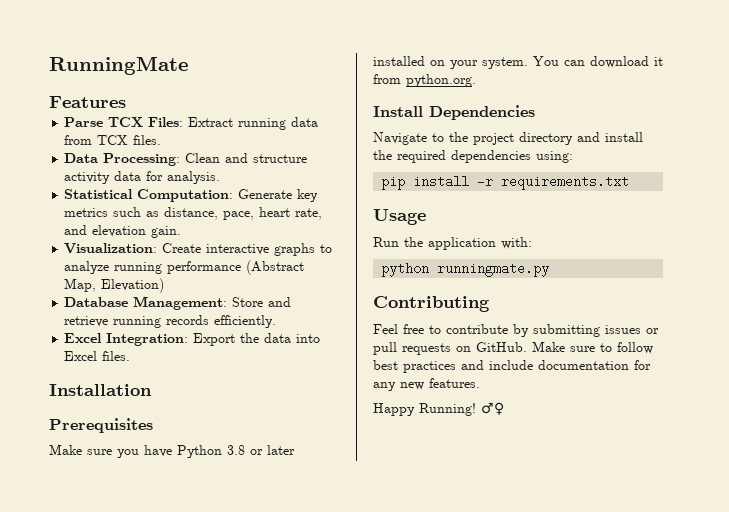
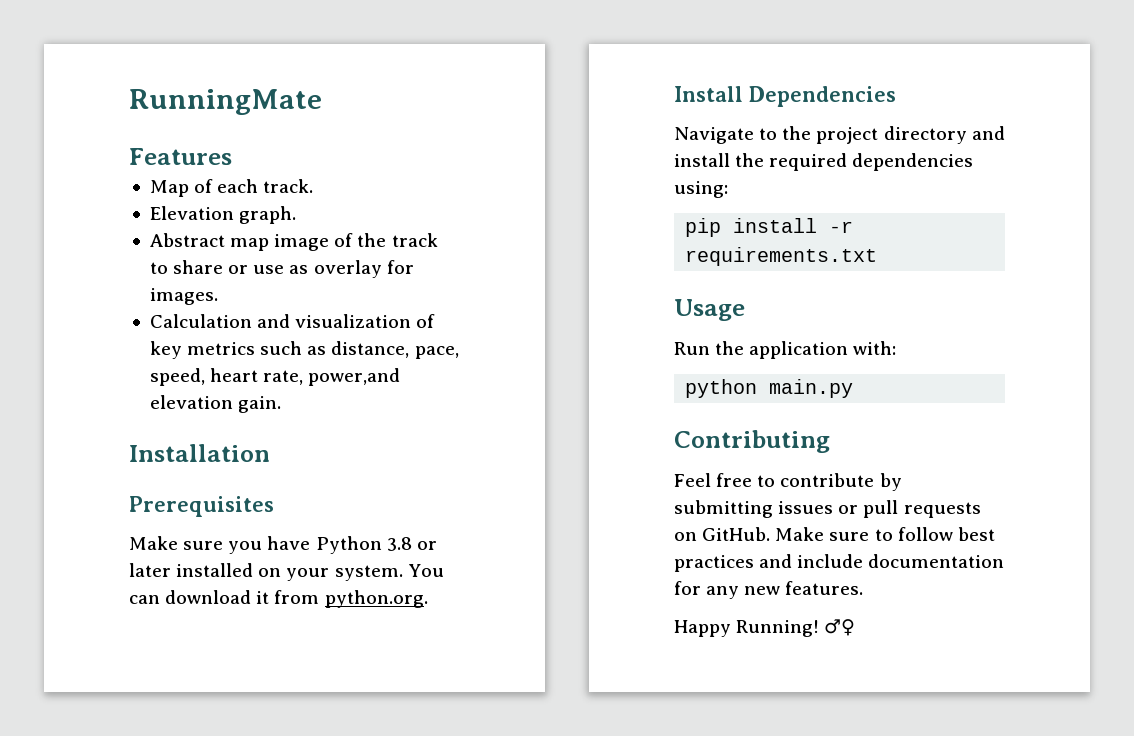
- Parse TCX Files: Extract running data from TCX files.
- Data Processing: Clean and structure activity data for analysis.
- Statistical Computation: Generate key metrics such as distance, pace, heart rate, and elevation gain.
+ Map of each track.
+ Elevation graph.
+ Abstract map image of the track to share or use as overlay for images.
+ Calculation and visualization of key metrics such as distance, pace, speed, heart rate, power,and elevation gain.
- Visualization: Create interactive graphs to analyze running performance (Abstract Map, Elevation)
- Database Management: Store and retrieve running records efficiently.
- Excel Integration: Export the data into Excel files.
- python runningmate.py
+ python main.py

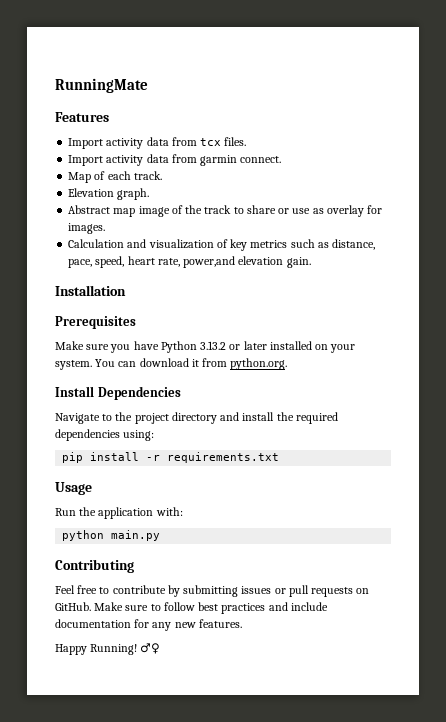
+ Import activity data from tcx files.
+ Import activity data from garmin connect.
- Make sure you have Python 3.8 or later installed on your system.
+ Make sure you have Python 3.13.2 or later installed on your system.

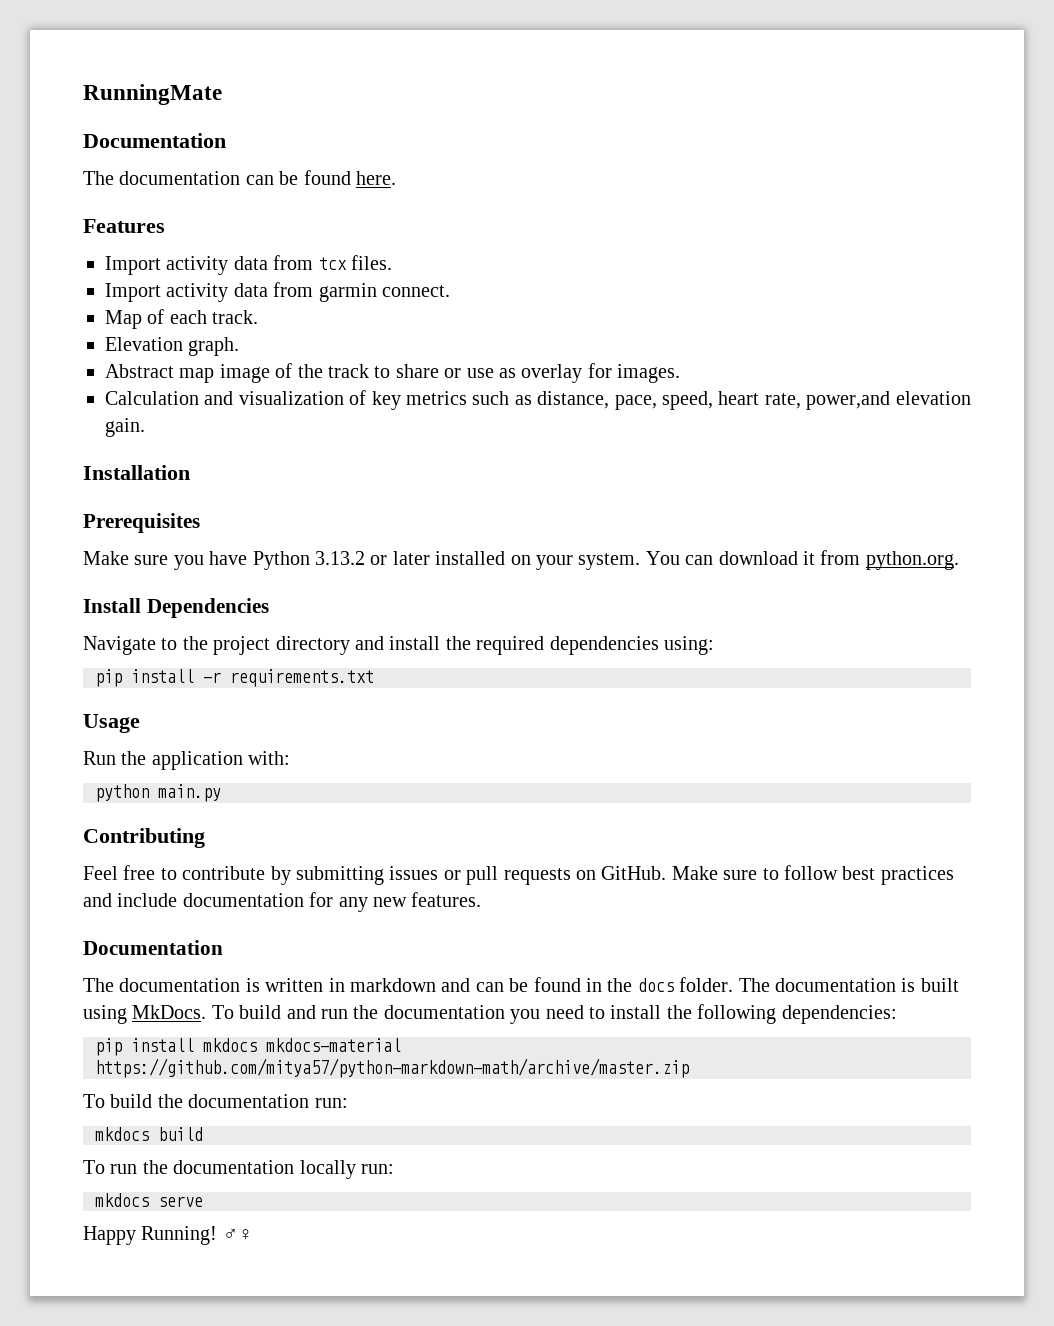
  RunningMate
+ Documentation
+ The documentation can be found here.
  Make sure to follow best practices and include documentation for any new features.
+ Documentation
+ The documentation is written in markdown and can be found in the docs folder. The documentation is built using MkDocs. To build and run the documentation you need to install the following dependencies:
+ pip install mkdocs mkdocs-material https://github.com/mitya57/python-markdown-math/archive/master.zip
+ To build the documentation run:
+ mkdocs build
+ To run the documentation locally run:
+ mkdocs serve

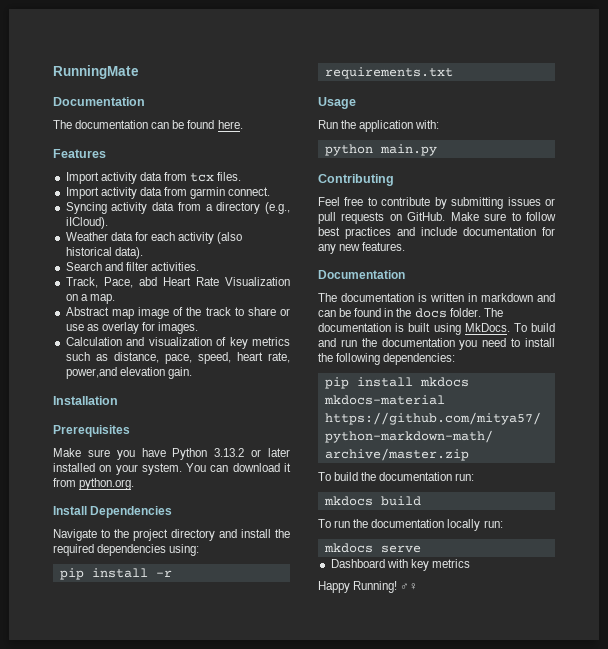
- Map of each track.
- Elevation graph.
+ Syncing activity data from a directory (e.g., iICloud).
+ Weather data for each activity (also historical data).
+ Search and filter activities.
+ Track, Pace, abd Heart Rate Visualization on a map.
+ Dashboard with key metrics

